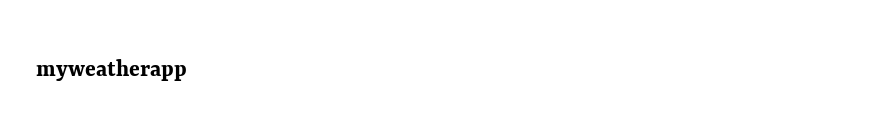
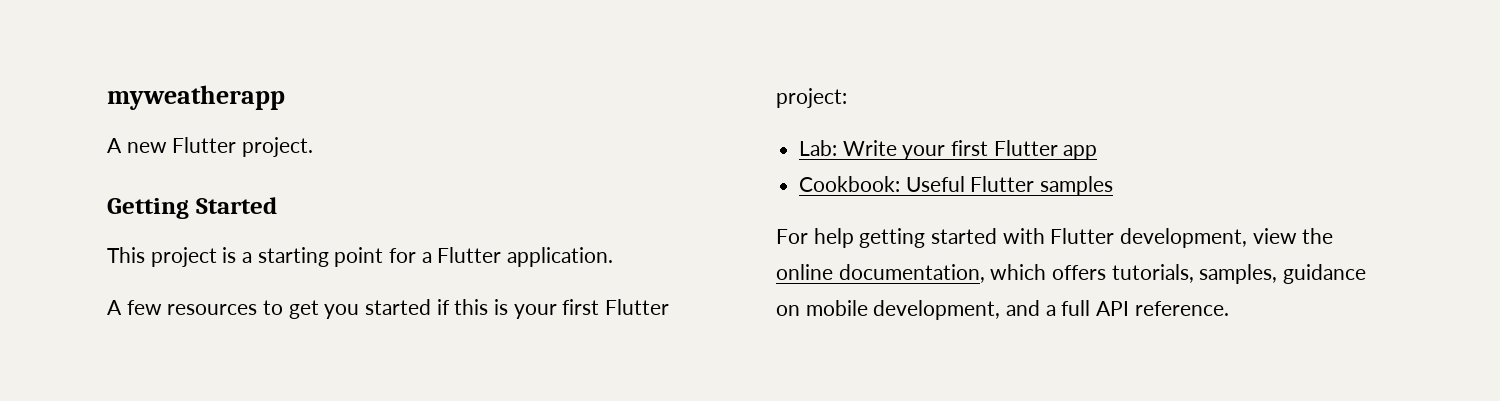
+ A new Flutter project.
+ Getting Started
+ This project is a starting point for a Flutter application.
+ A few resources to get you started if this is your first Flutter project:
+ Lab: Write your first Flutter app
+ Cookbook: Useful Flutter samples
+ For help getting started with Flutter development, view the online documentation, which offers tutorials, samples, guidance on mobile development, and a full API reference.

